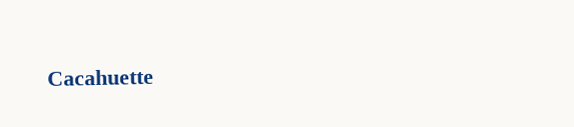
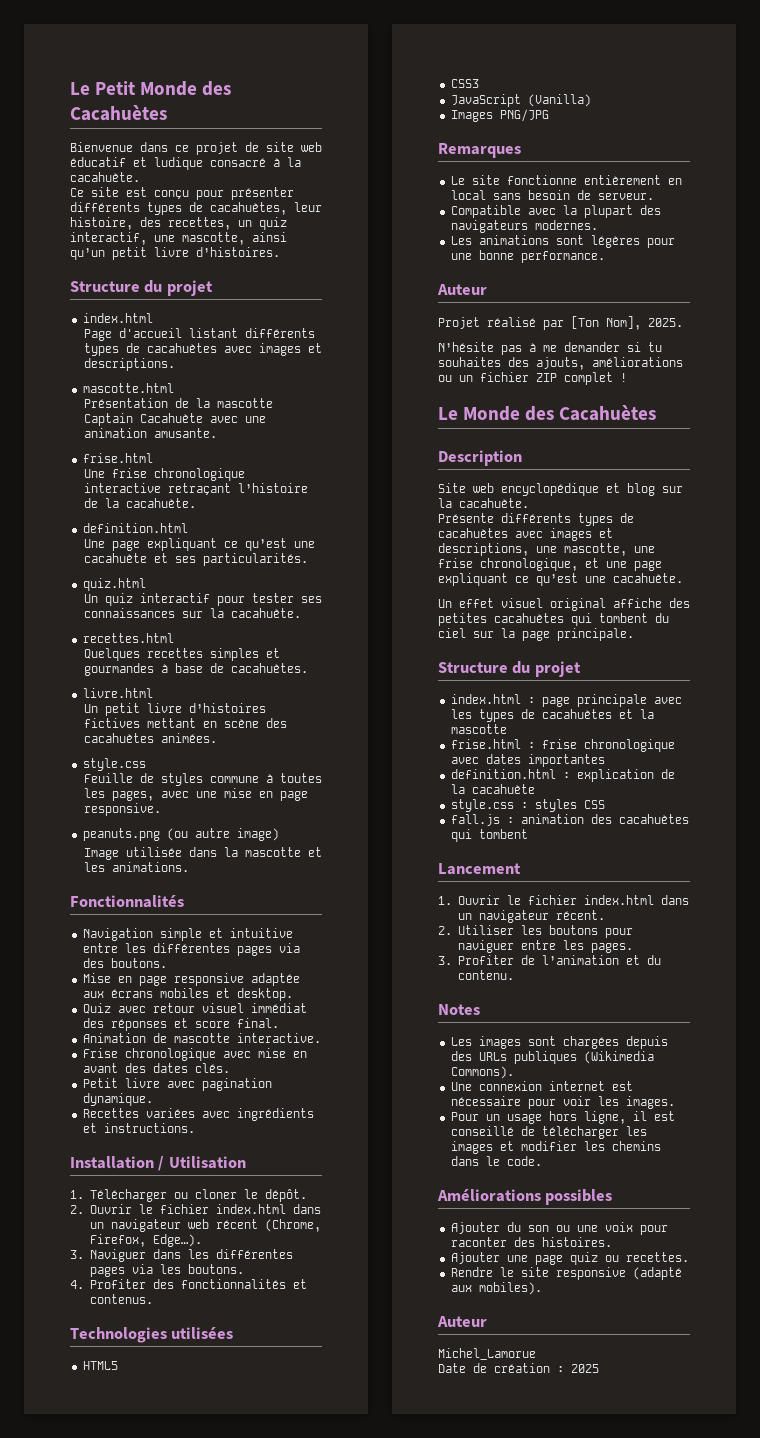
- Cacahuette
+ Le Petit Monde des Cacahuètes
+ Bienvenue dans ce projet de site web éducatif et ludique consacré à la cacahuète.
+ Ce site est conçu pour présenter différents types de cacahuètes, leur histoire, des recettes, un quiz interactif, une mascotte, ainsi qu’un petit livre d’histoires.
+ Structure du projet
+ index.html
+ Page d'accueil listant différents types de cacahuètes avec images et descriptions.
+ mascotte.html
+ Présentation de la mascotte Captain Cacahuète avec une animation amusante.
+ frise.html
+ Une frise chronologique interactive retraçant l’histoire de la cacahuète.
+ definition.html
+ Une page expliquant ce qu’est une cacahuète et ses particularités.
+ quiz.html
+ Un quiz interactif pour tester ses connaissances sur la cacahuète.
+ recettes.html
+ Quelques recettes simples et gourmandes à base de cacahuètes.
+ livre.html
+ Un petit livre d’histoires fictives mettant en scène des cacahuètes animées.
+ style.css
+ Feuille de styles commune à toutes les pages, avec une mise en page responsive.
+ peanuts.png (ou autre image)
+ Image utilisée dans la mascotte et les animations.
+ Fonctionnalités
+ Navigation simple et intuitive entre les différentes pages via des boutons.
+ Mise en page responsive adaptée aux écrans mobiles et desktop.
+ Quiz avec retour visuel immédiat des réponses et score final.
+ Animation de mascotte interactive.
+ Frise chronologique avec mise en avant des dates clés.
+ Petit livre avec pagination dynamique.
+ Recettes variées avec ingrédients et instructions.
+ Installation / Utilisation
+ 1. Télécharger ou cloner le dépôt.
+ 2. Ouvrir le fichier index.html dans un navigateur web récent (Chrome, Firefox, Edge…).
+ 3. Naviguer dans les différentes pages via les boutons.
+ 4. Profiter des fonctionnalités et contenus.
+ Technologies utilisées
+ HTML5
+ CSS3
+ JavaScript (Vanilla)
+ Images PNG/JPG
+ Remarques
+ Le site fonctionne entièrement en local sans besoin de serveur.
+ Compatible avec la plupart des navigateurs modernes.
+ Les animations sont légères pour une bonne performance.
+ Auteur
+ Projet réalisé par [Ton Nom], 2025.
+ N’hésite pas à me demander si tu souhaites des ajouts, améliorations ou un fichier ZIP complet !
+ Le Monde des Cacahuètes
+ Description
+ Site web encyclopédique et blog sur la cacahuète.
+ Présente différents types de cacahuètes avec images et descriptions, une mascotte, une frise chronologique, et une page expliquant ce qu’est une cacahuète.
+ Un effet visuel original affiche des petites cacahuètes qui tombent du ciel sur la page principale.
+ Structure du projet
+ index.html : page principale avec les types de cacahuètes et la mascotte
+ frise.html : frise chronologique avec dates importantes
+ definition.html : explication de la cacahuète
+ style.css : styles CSS
+ fall.js : animation des cacahuètes qui tombent
+ Lancement
+ 1. Ouvrir le fichier index.html dans un navigateur récent.
+ 2. Utiliser les boutons pour naviguer entre les pages.
+ 3. Profiter de l’animation et du contenu.
+ Notes
+ Les images sont chargées depuis des URLs publiques (Wikimedia Commons).
+ Une connexion internet est nécessaire pour voir les images.
+ Pour un usage hors ligne, il est conseillé de télécharger les images et modifier les chemins dans le code.
+ Améliorations possibles
+ Ajouter du son ou une voix pour raconter des histoires.
+ Ajouter une page quiz ou recettes.
+ Rendre le site responsive (adapté aux mobiles).
+ Auteur
+ Michel_Lamorue
+ Date de création : 2025

